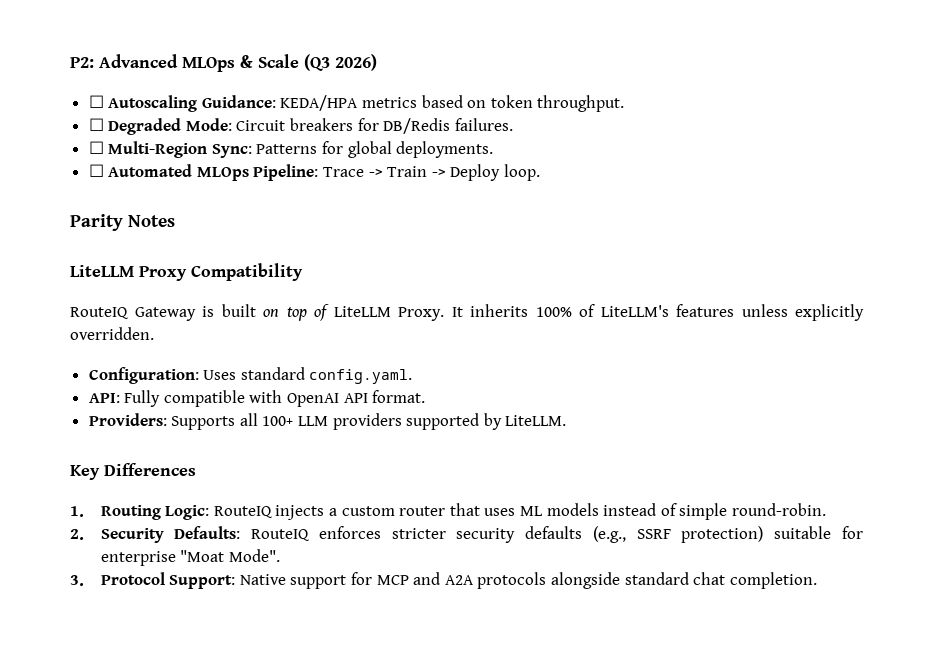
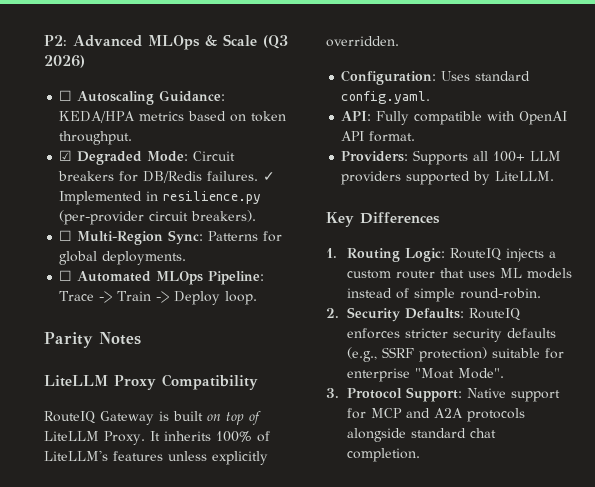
- ☐ Degraded Mode: Circuit breakers for DB/Redis failures.
+ ☑ Degraded Mode: Circuit breakers for DB/Redis failures. ✓ Implemented in resilience.py (per-provider circuit breakers).

